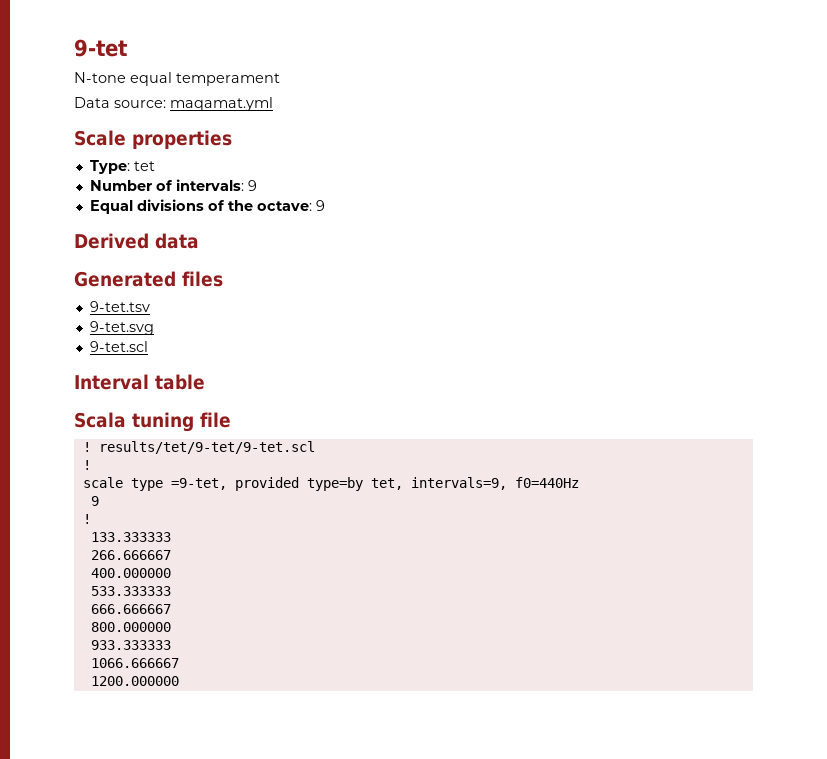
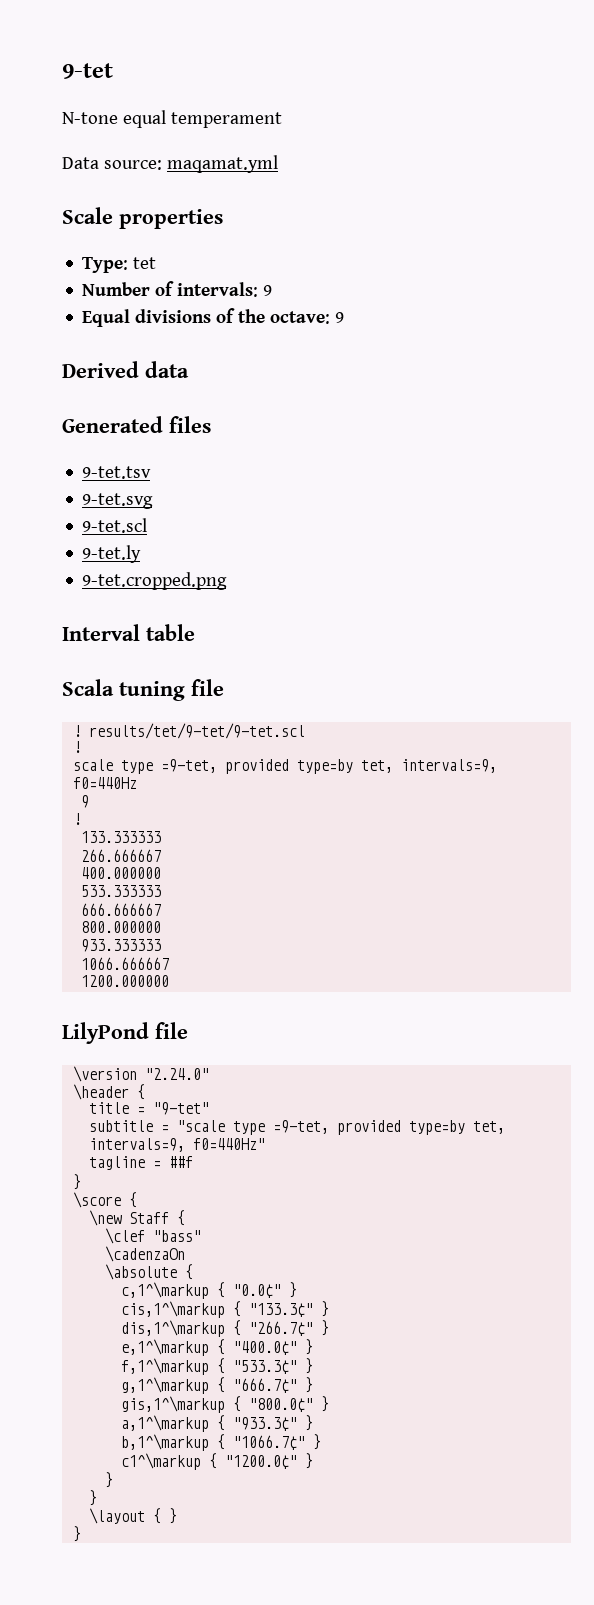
+ 9-tet.ly
+ 9-tet.cropped.png
+ LilyPond file
+ \version "2.24.0"
+ \header {
+ title = "9-tet"
+ subtitle = "scale type =9-tet, provided type=by tet, intervals=9, f0=440Hz"
+ tagline = ##f
+ }
+ \score {
+ \new Staff {
+ \clef "bass"
+ \cadenzaOn
+ \absolute {
+ c,1^\markup { "0.0¢" }
+ cis,1^\markup { "133.3¢" }
+ dis,1^\markup { "266.7¢" }
+ e,1^\markup { "400.0¢" }
+ f,1^\markup { "533.3¢" }
+ g,1^\markup { "666.7¢" }
+ gis,1^\markup { "800.0¢" }
+ a,1^\markup { "933.3¢" }
+ b,1^\markup { "1066.7¢" }
+ c1^\markup { "1200.0¢" }
+ }
+ }
+ \layout { }
+ }

